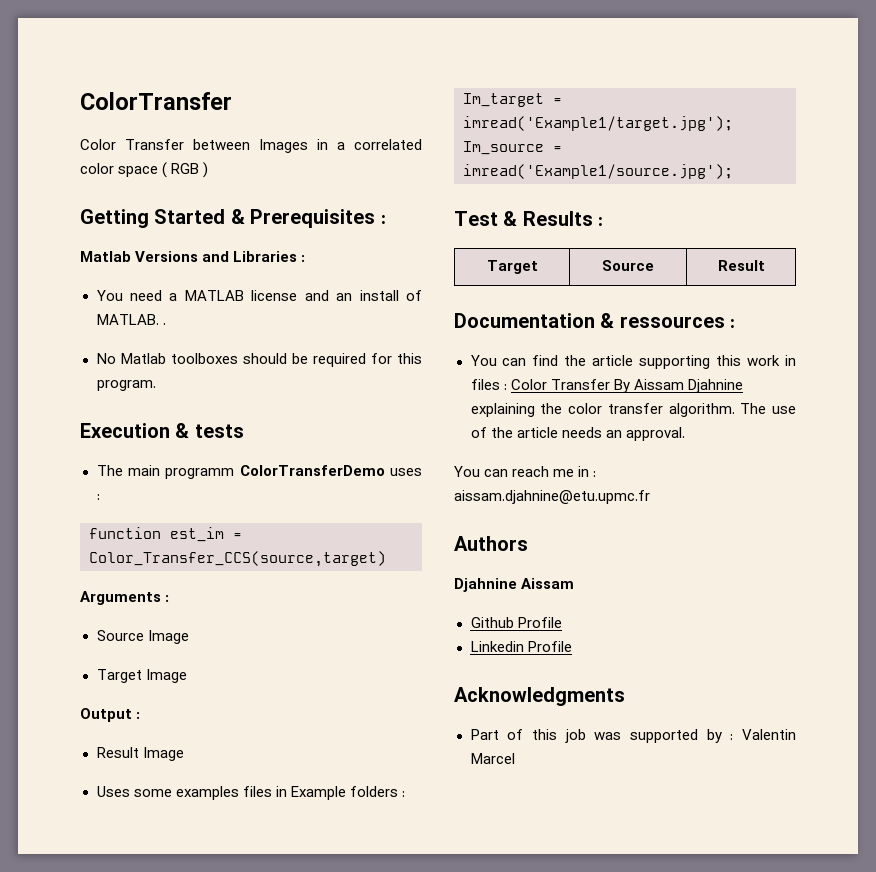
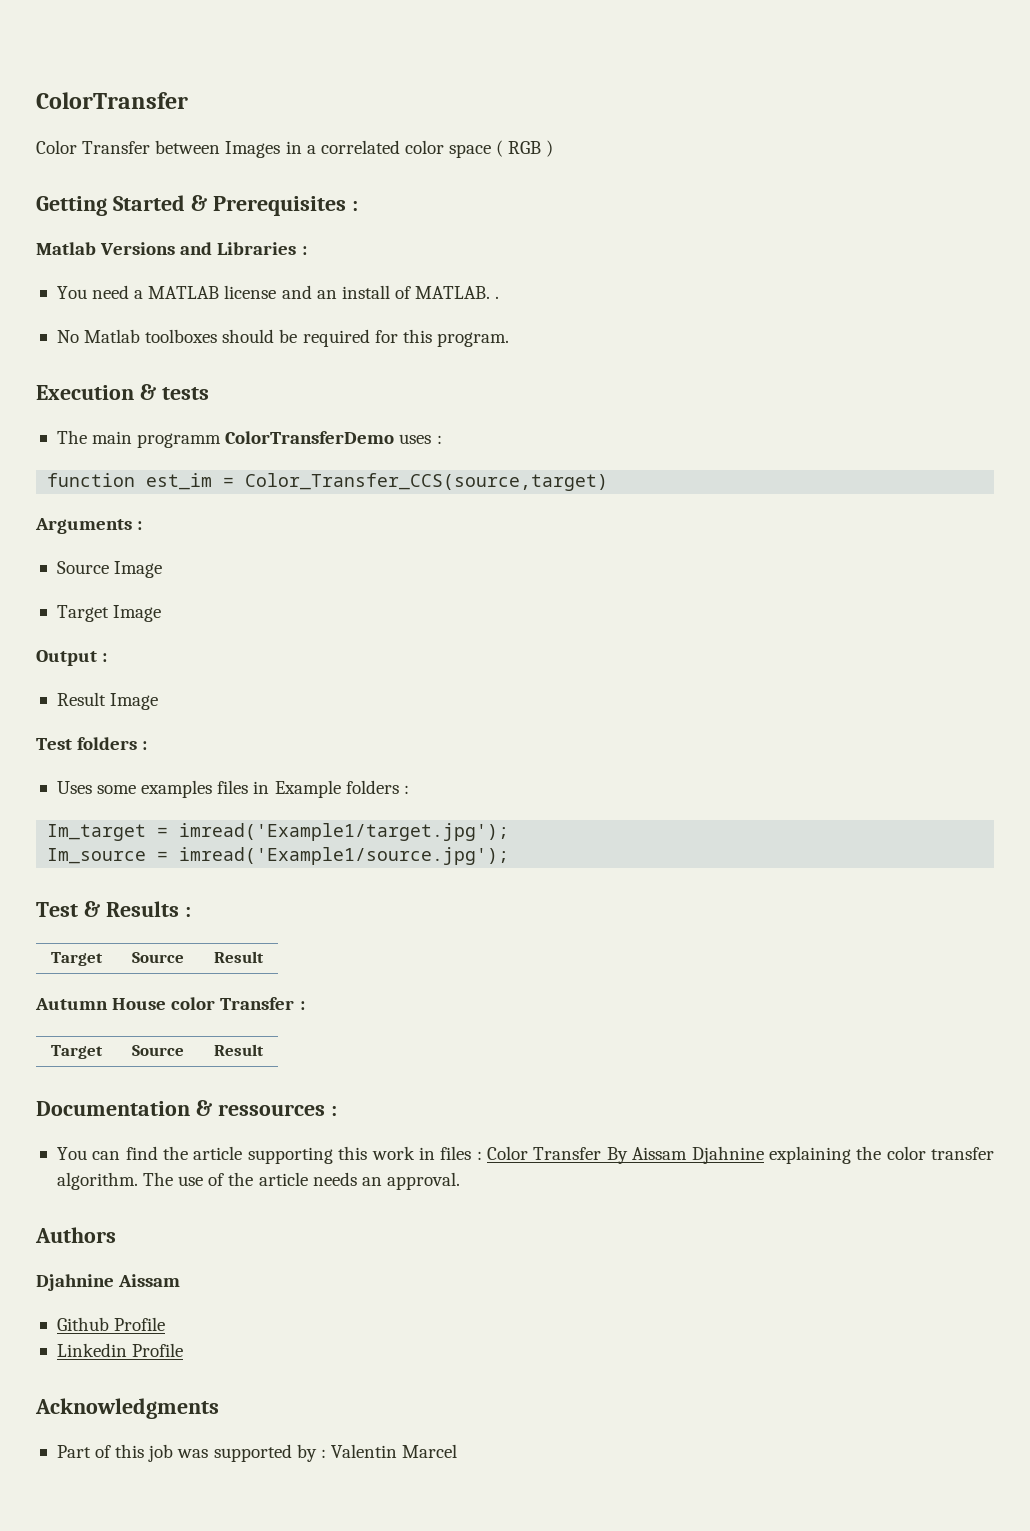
+ Test folders :
+ Autumn House color Transfer :
+ Target | Source | Result
- You can reach me in : aissam.djahnine@etu.upmc.fr

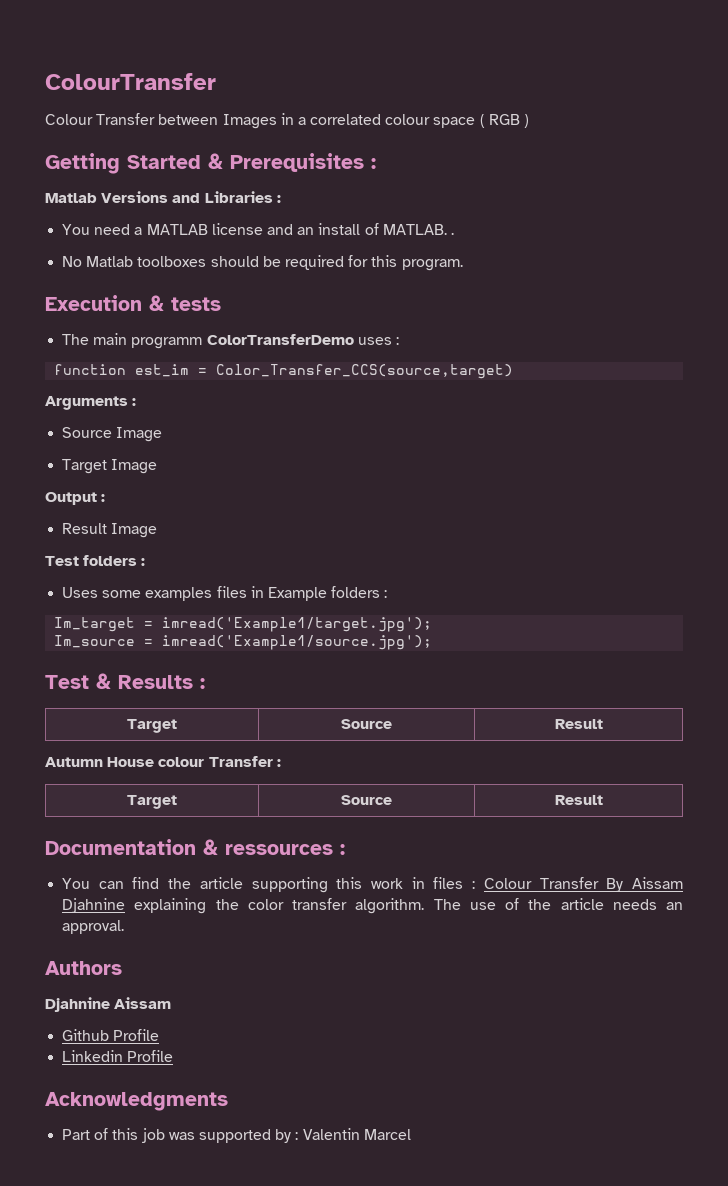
- ColorTransfer
- Color Transfer between Images in a correlated color space ( RGB )
+ ColourTransfer
+ Colour Transfer between Images in a correlated colour space ( RGB )
- Autumn House color Transfer :
+ Autumn House colour Transfer :
- You can find the article supporting this work in files : Color Transfer By Aissam Djahnine explaining the color transfer algorithm.
+ You can find the article supporting this work in files : Colour Transfer By Aissam Djahnine explaining the color transfer algorithm.

